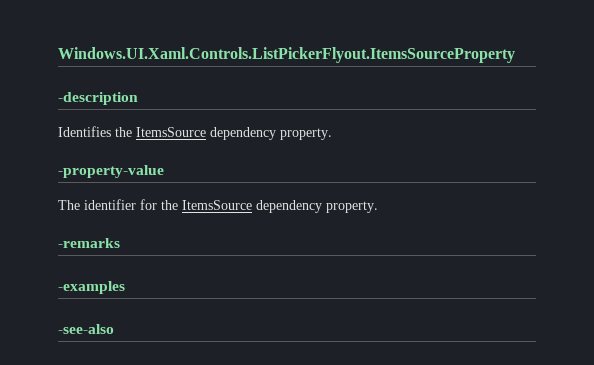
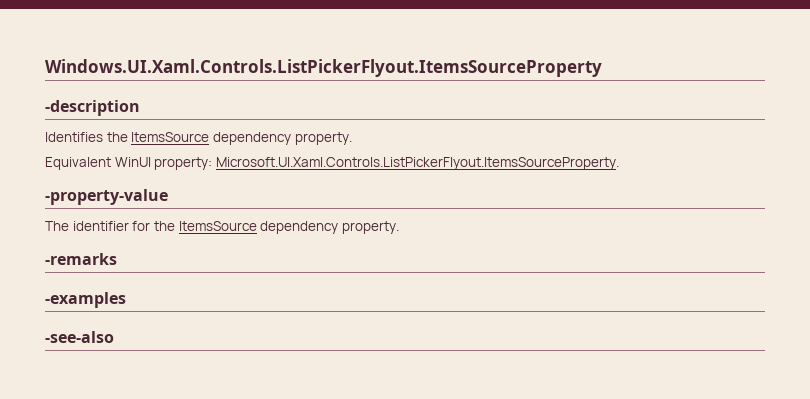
+ Equivalent WinUI property: Microsoft.UI.Xaml.Controls.ListPickerFlyout.ItemsSourceProperty.

